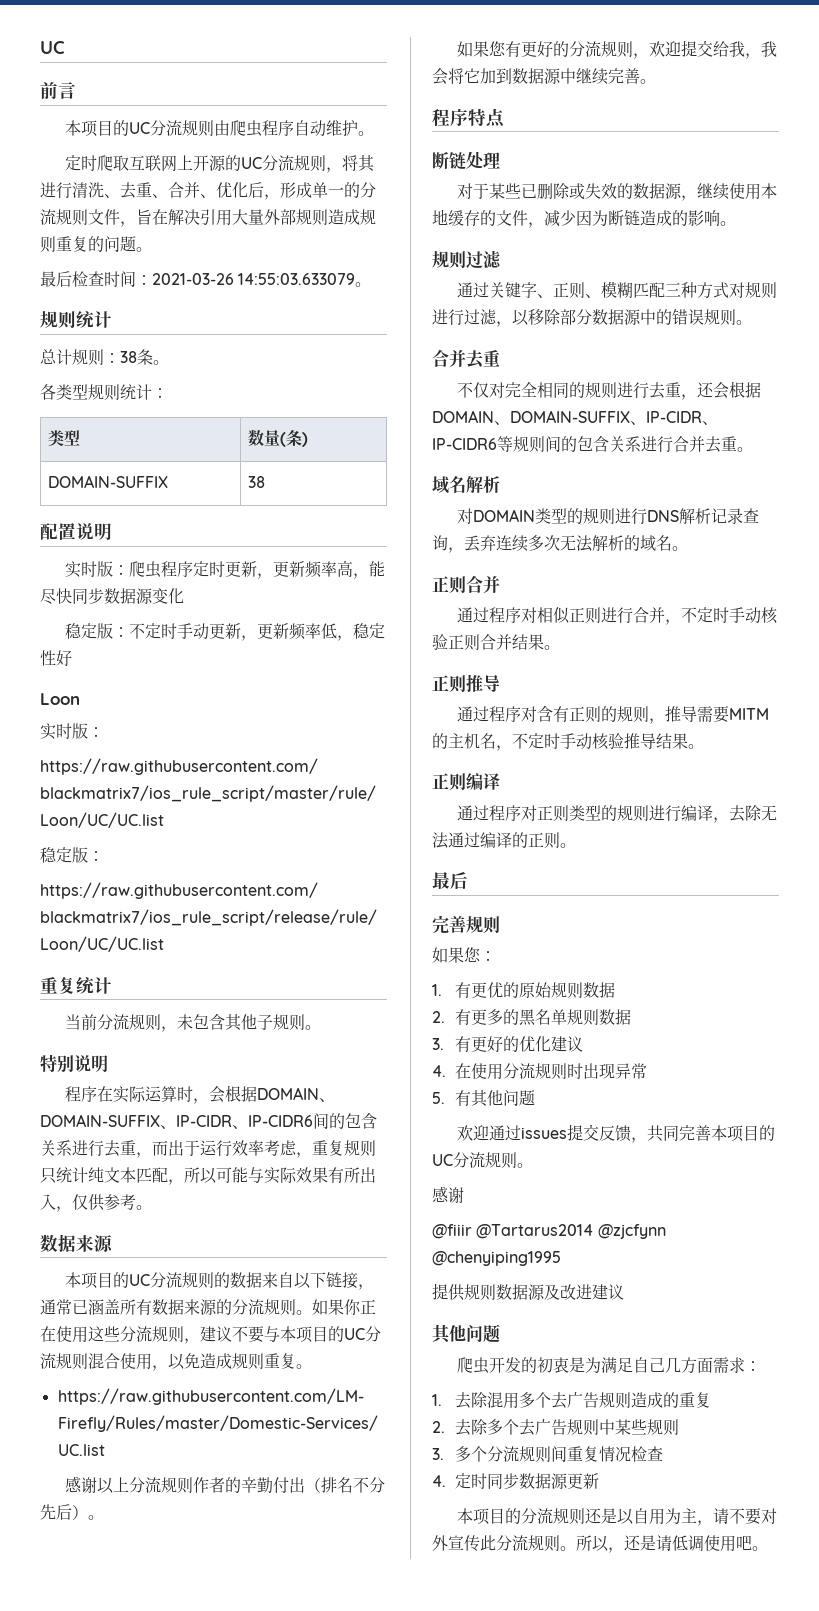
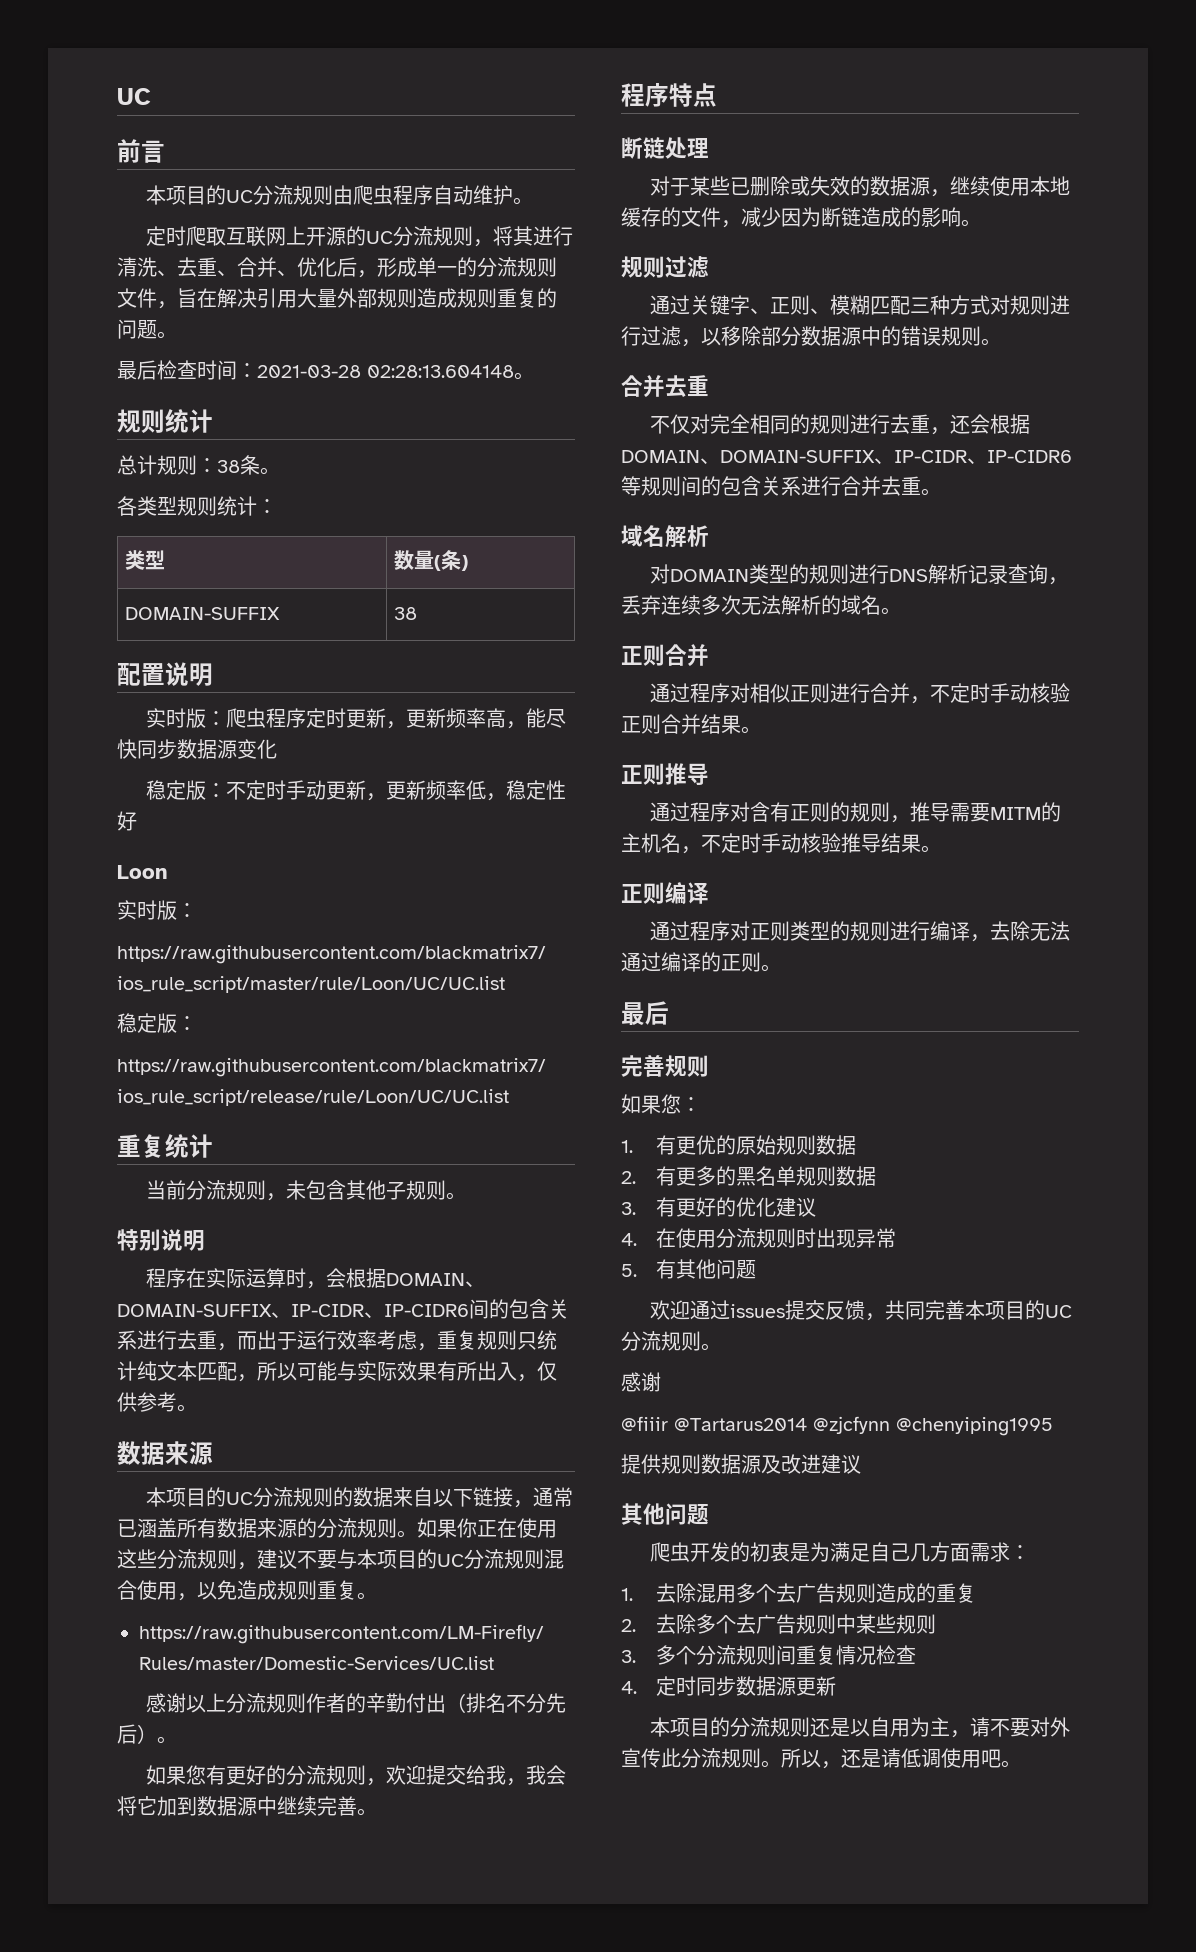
- 最后检查时间：2021-03-26 14:55:03.633079。
+ 最后检查时间：2021-03-28 02:28:13.604148。

